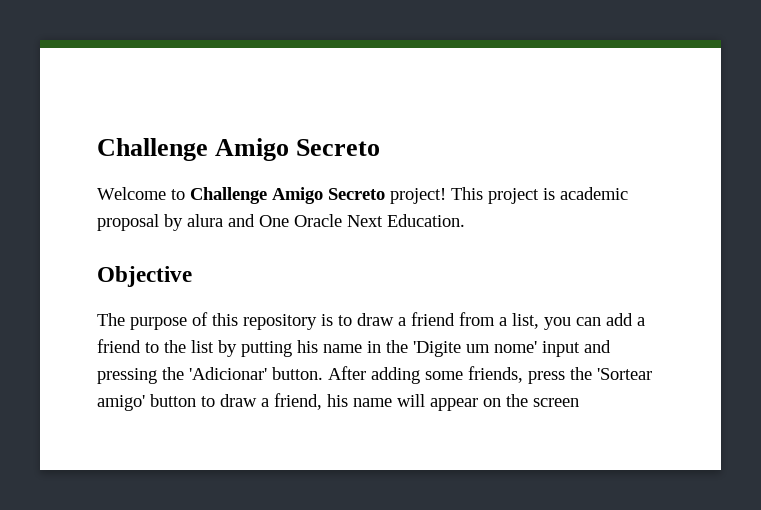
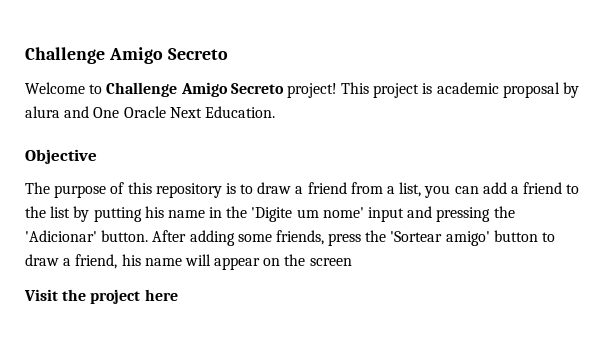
+ Visit the project here

